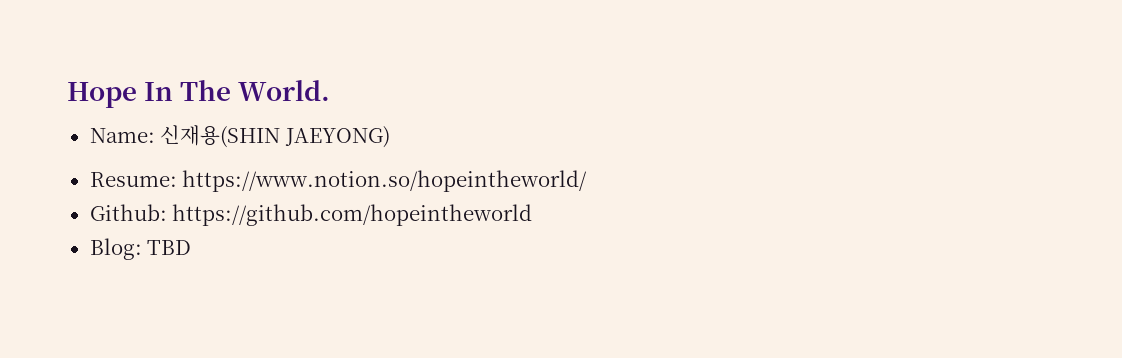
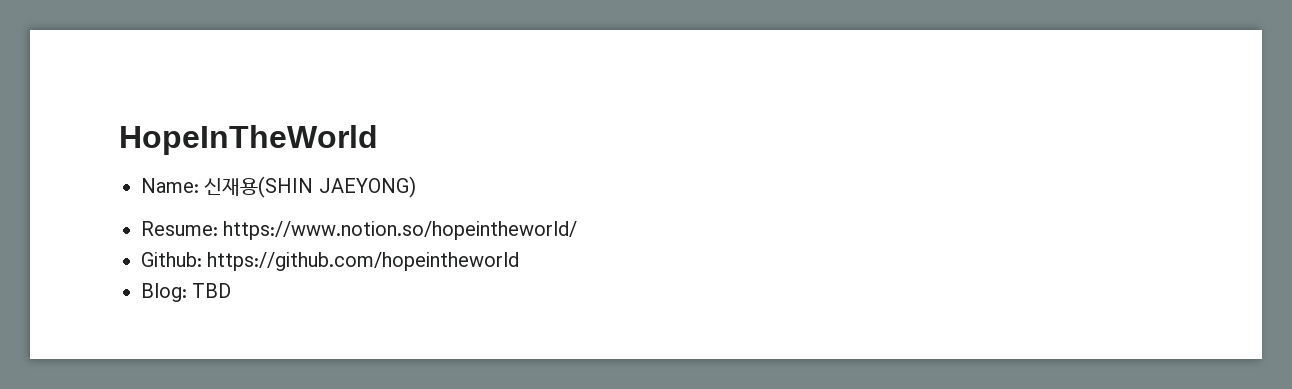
- Hope In The World.
+ HopeInTheWorld

